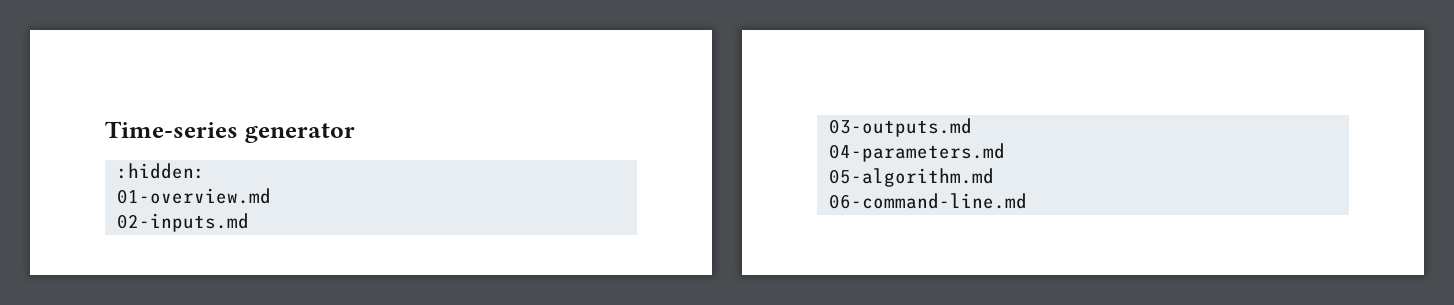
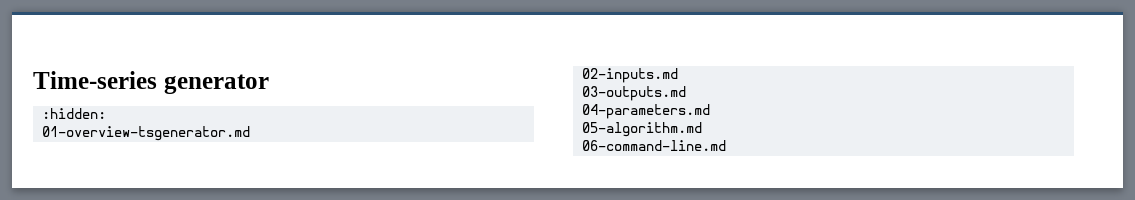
- 01-overview.md
+ 01-overview-tsgenerator.md

